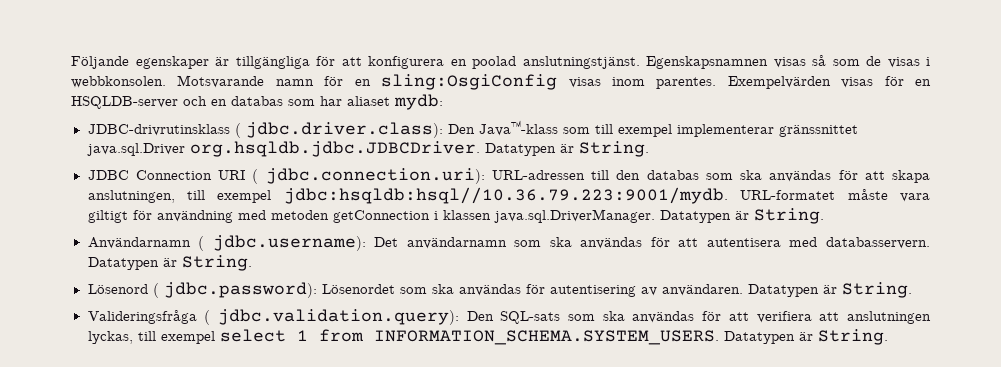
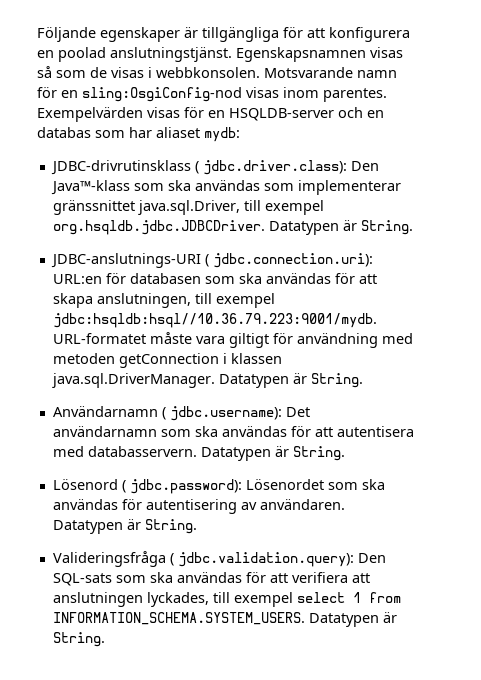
- Motsvarande namn för en sling:OsgiConfig visas inom parentes.
+ Motsvarande namn för en sling:OsgiConfig-nod visas inom parentes.
- JDBC-drivrutinsklass ( jdbc.driver.class): Den Java™-klass som till exempel implementerar gränssnittet java.sql.Driver org.hsqldb.jdbc.JDBCDriver. Datatypen är String.
- JDBC Connection URI ( jdbc.connection.uri): URL-adressen till den databas som ska användas för att skapa anslutningen, till exempel jdbc:hsqldb:hsql//10.36.79.223:9001/mydb. URL-formatet måste vara giltigt för användning med metoden getConnection i klassen java.sql.DriverManager. Datatypen är String.
+ JDBC-drivrutinsklass ( jdbc.driver.class): Den Java™-klass som ska användas som implementerar gränssnittet java.sql.Driver, till exempel org.hsqldb.jdbc.JDBCDriver. Datatypen är String.
+ JDBC-anslutnings-URI ( jdbc.connection.uri): URL:en för databasen som ska användas för att skapa anslutningen, till exempel jdbc:hsqldb:hsql//10.36.79.223:9001/mydb. URL-formatet måste vara giltigt för användning med metoden getConnection i klassen java.sql.DriverManager. Datatypen är String.
- Valideringsfråga ( jdbc.validation.query): Den SQL-sats som ska användas för att verifiera att anslutningen lyckas, till exempel select 1 from INFORMATION_SCHEMA.SYSTEM_USERS. Datatypen är String.
+ Valideringsfråga ( jdbc.validation.query): Den SQL-sats som ska användas för att verifiera att anslutningen lyckades, till exempel select 1 from INFORMATION_SCHEMA.SYSTEM_USERS. Datatypen är String.

